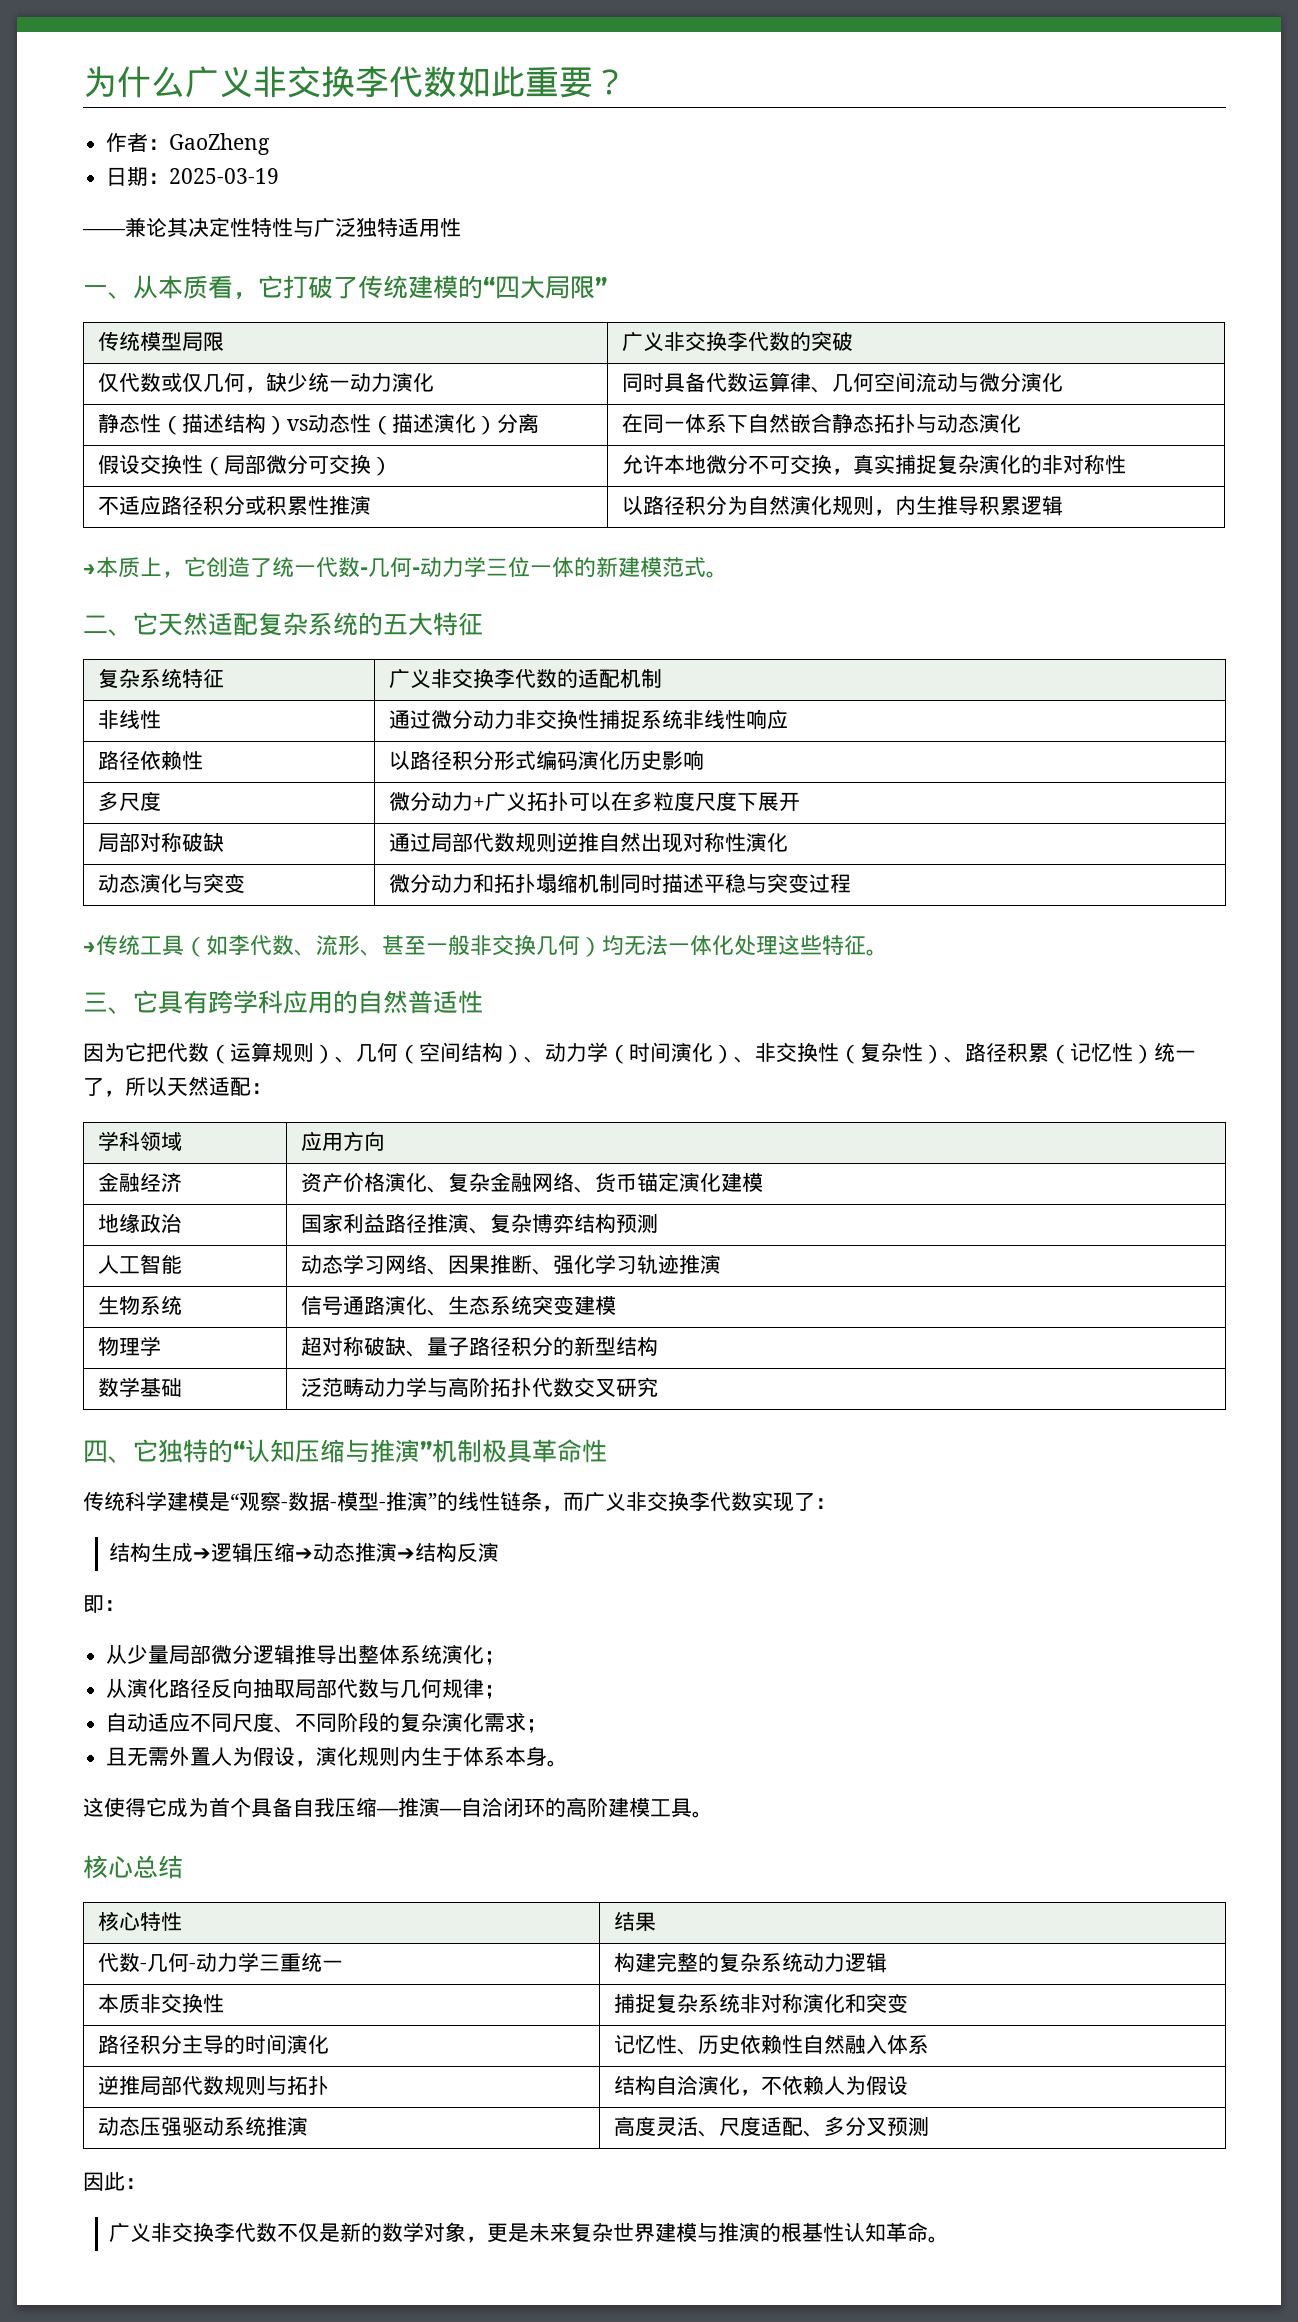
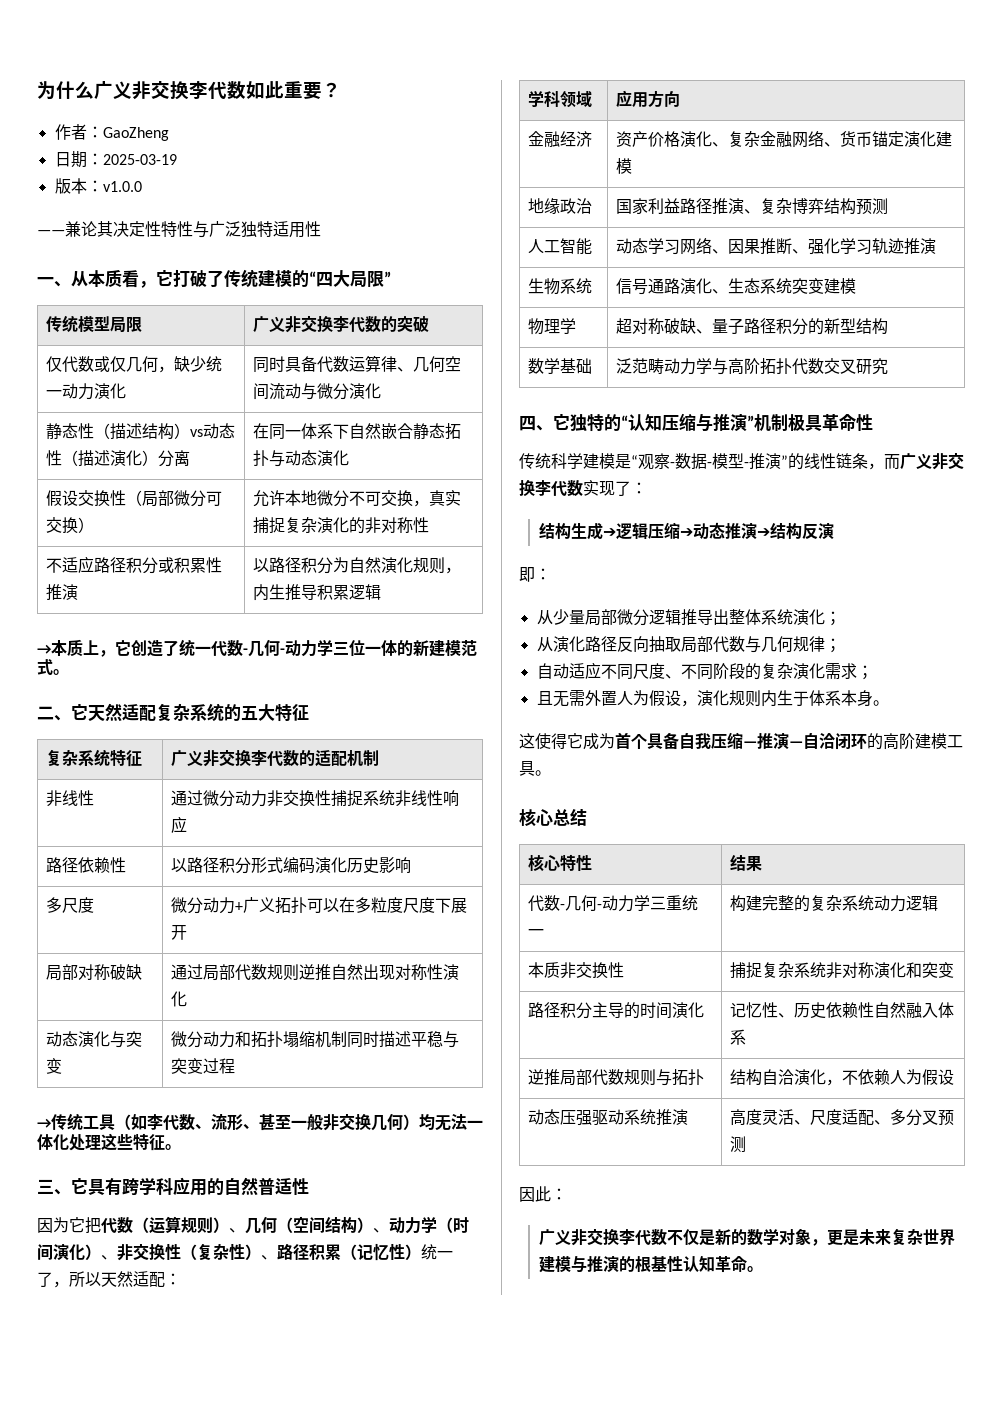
+ 版本：v1.0.0

